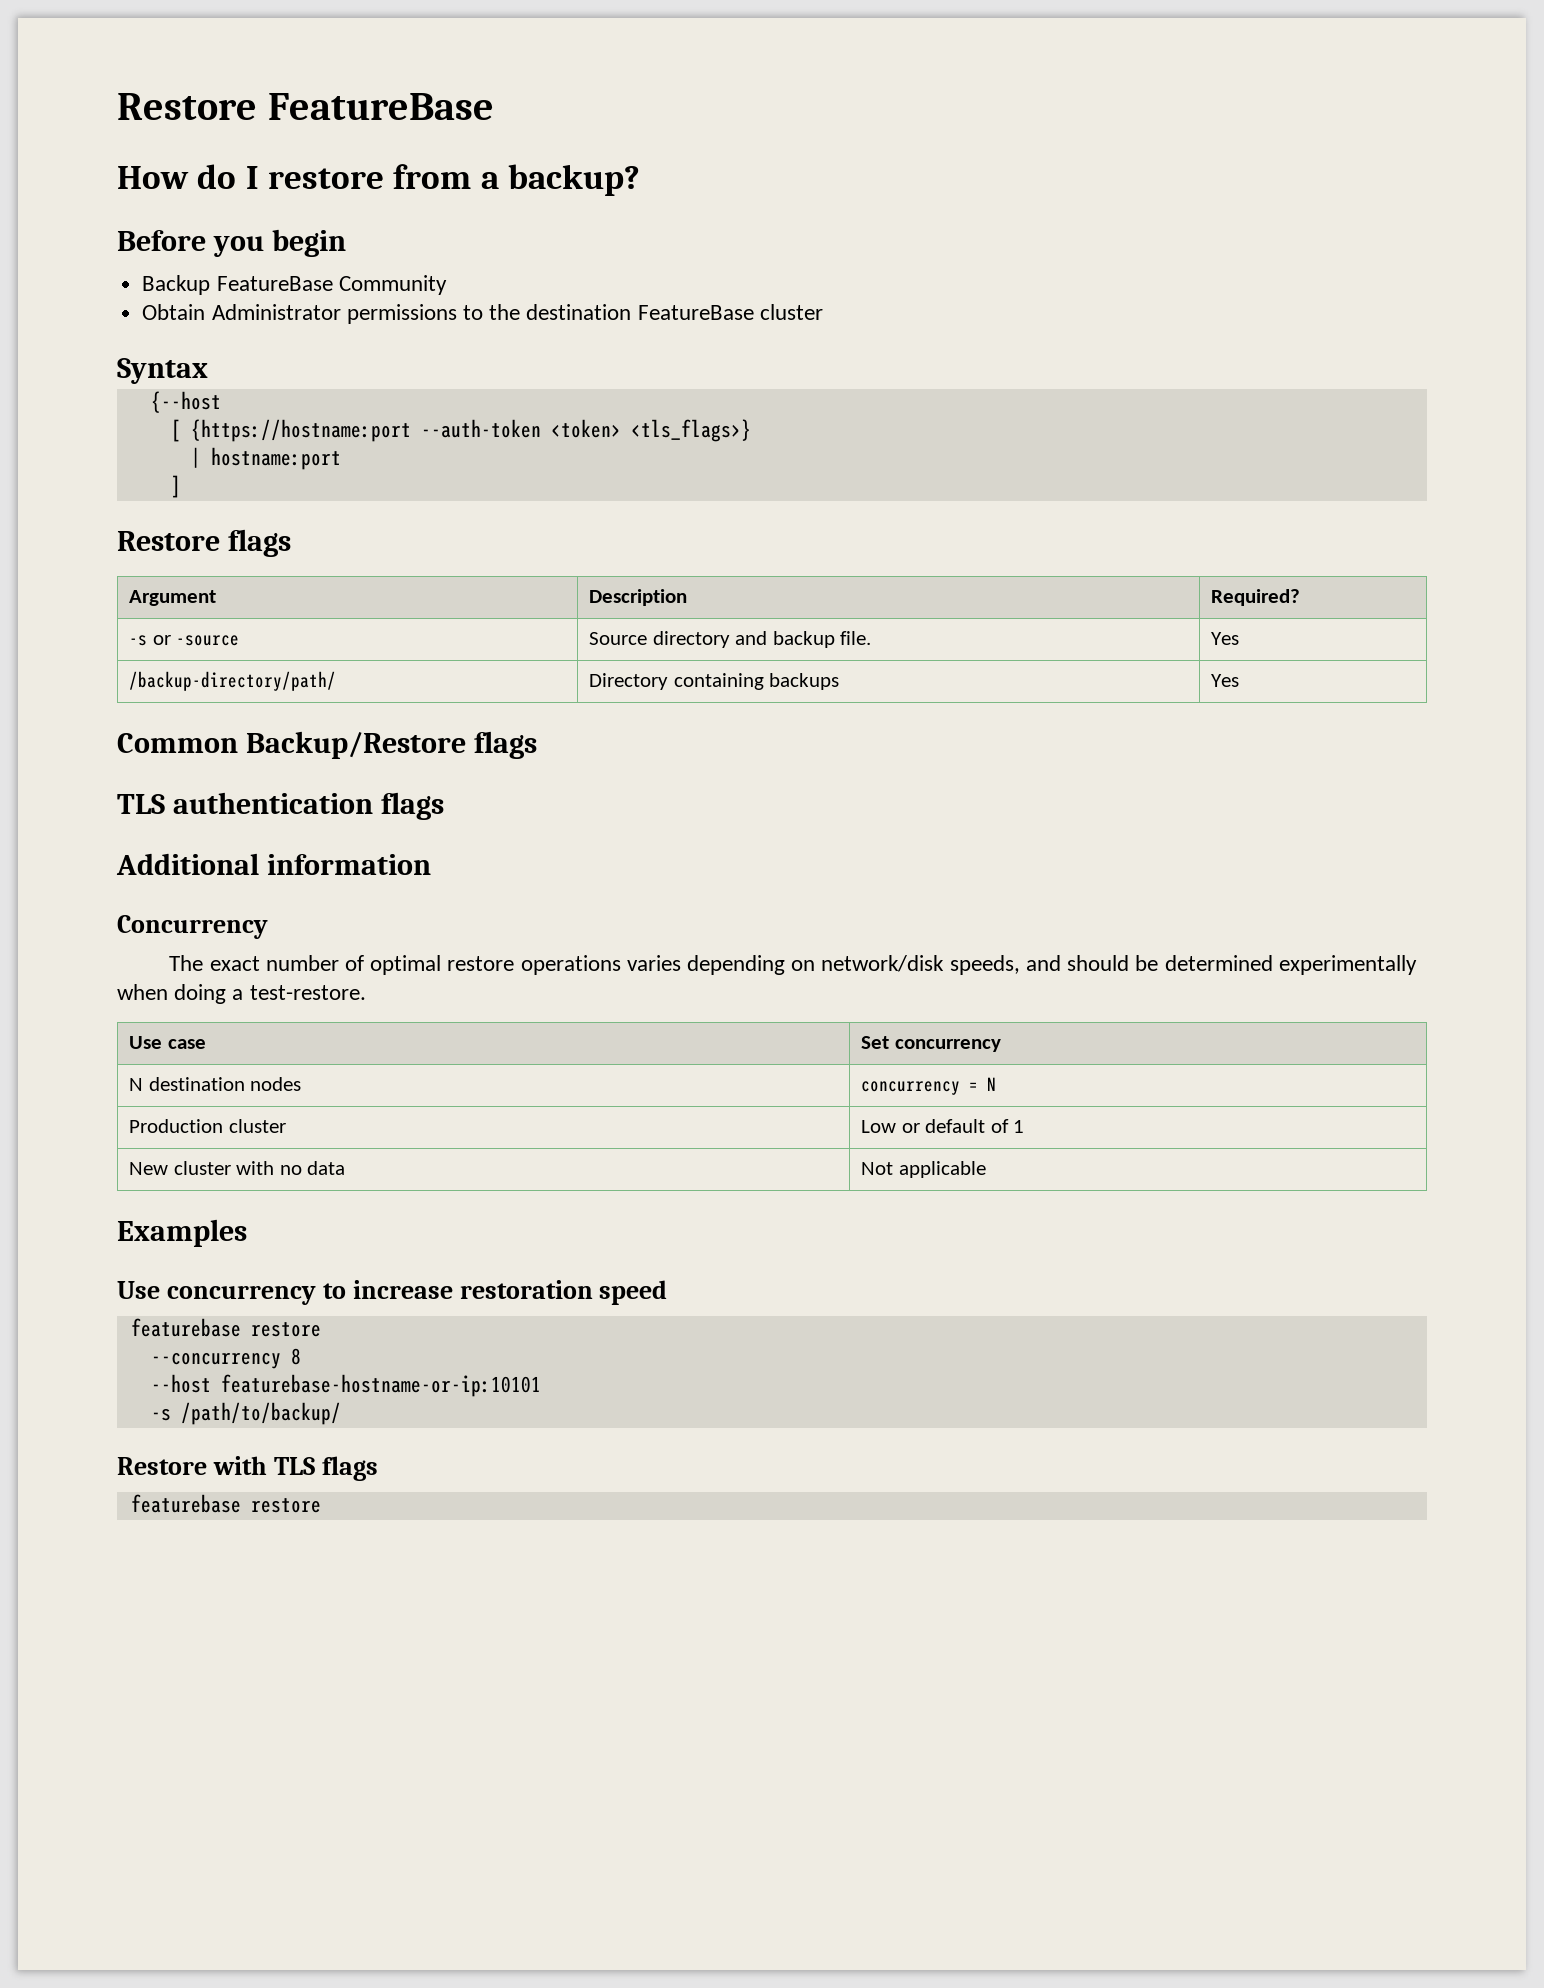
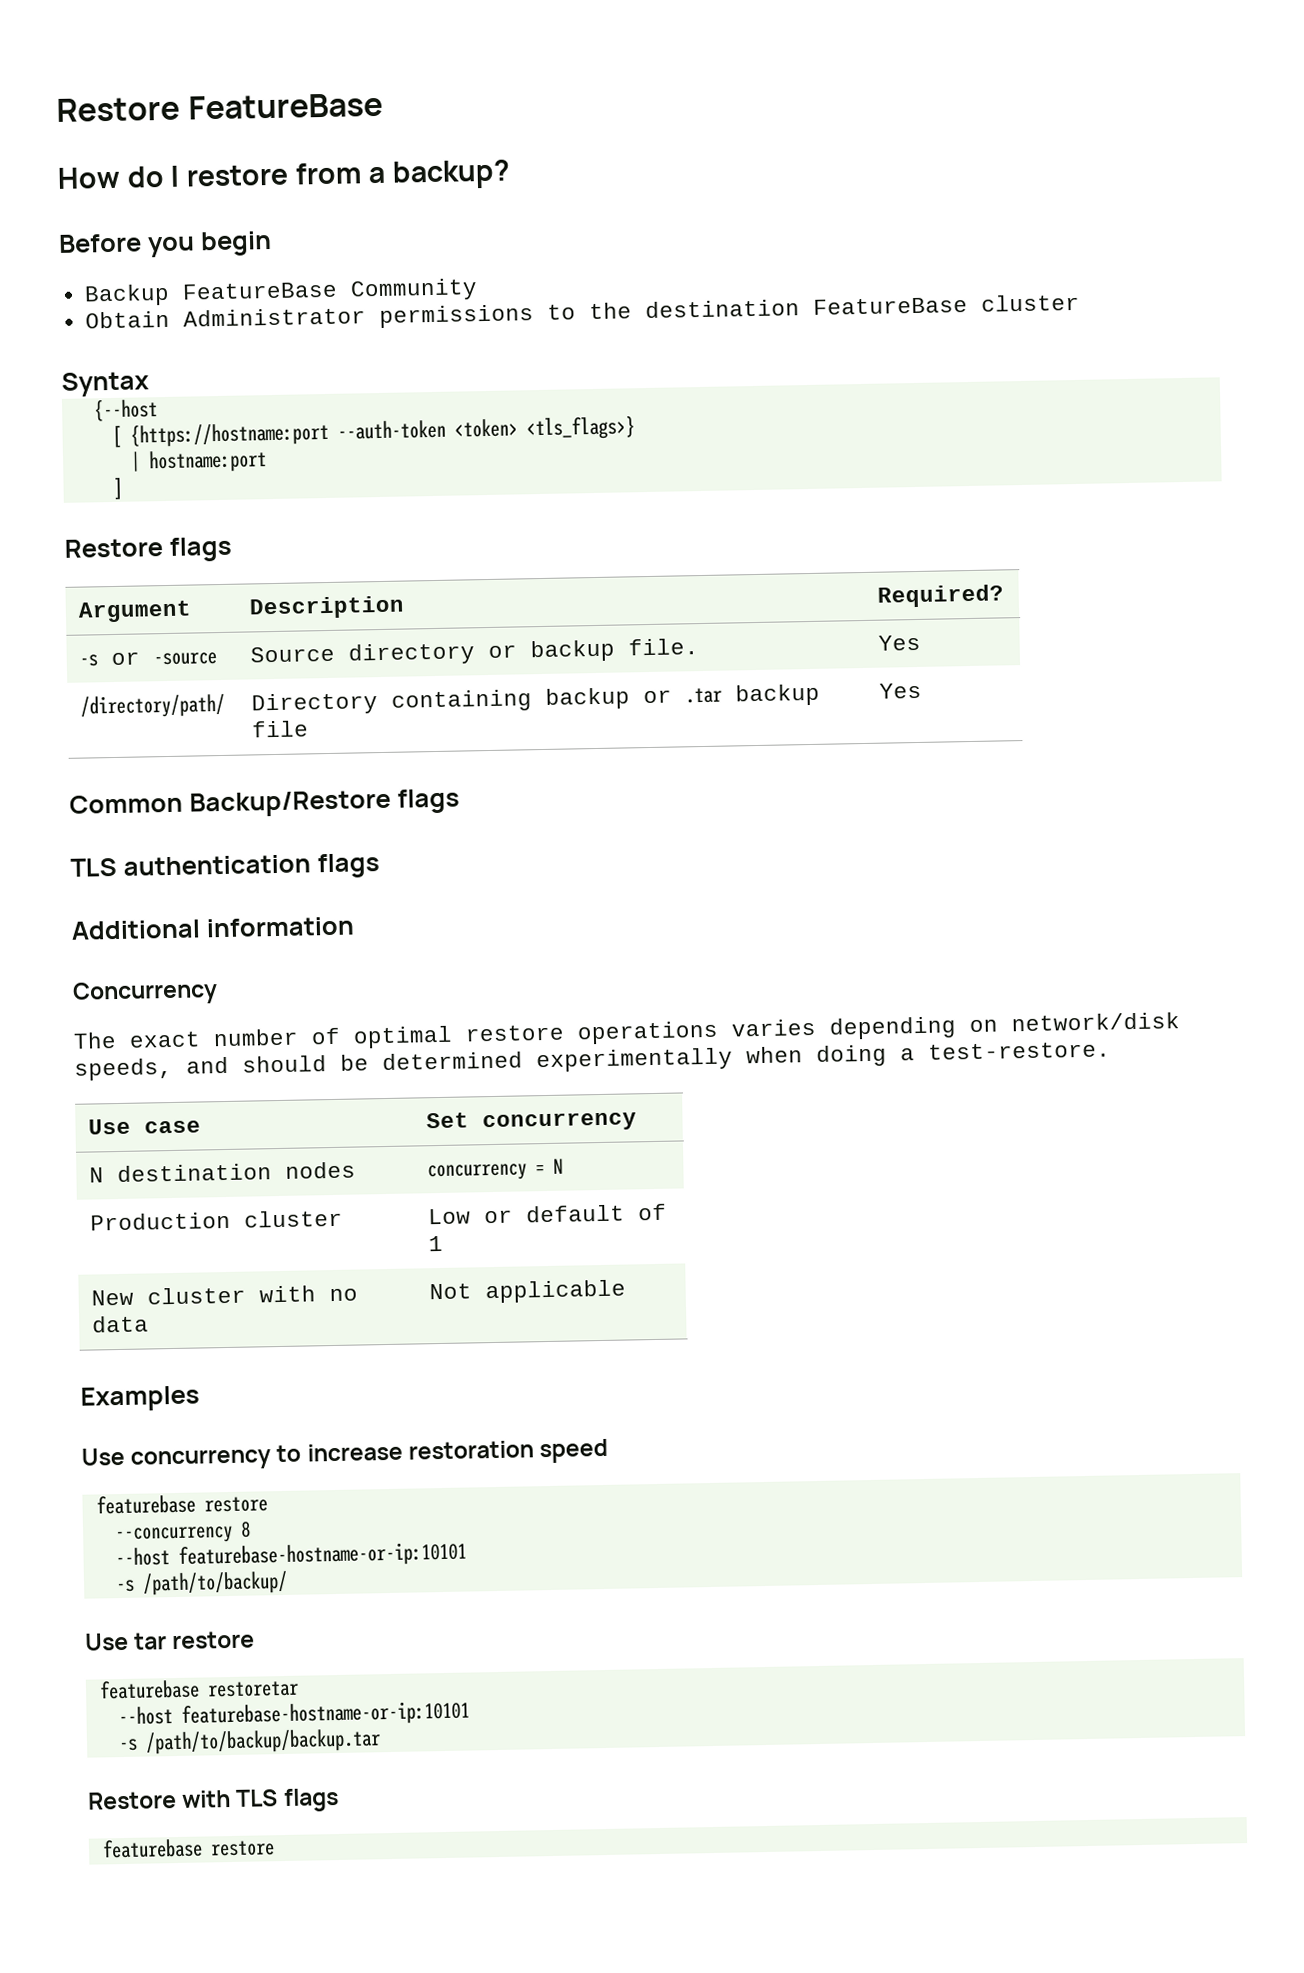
- -s or -source | Source directory and backup file. | Yes
+ -s or -source | Source directory or backup file. | Yes
- /backup-directory/path/ | Directory containing backups | Yes
+ /directory/path/ | Directory containing backup or .tar backup file | Yes
+ Use tar restore
+ featurebase restoretar
+ --host featurebase-hostname-or-ip:10101
+ -s /path/to/backup/backup.tar

